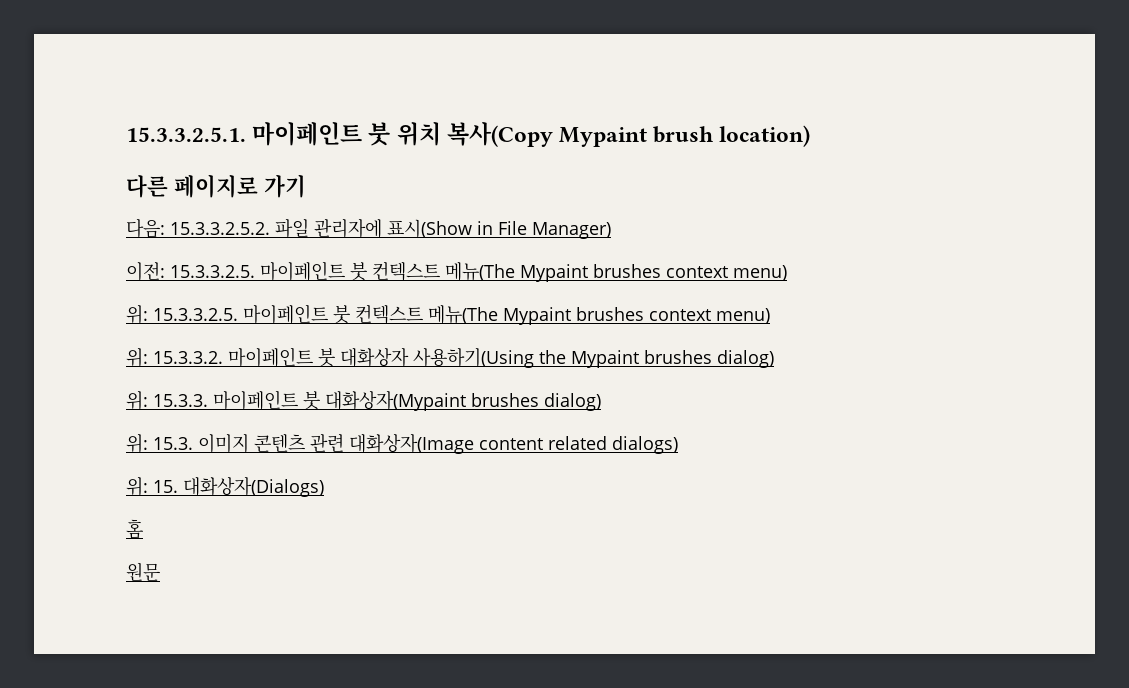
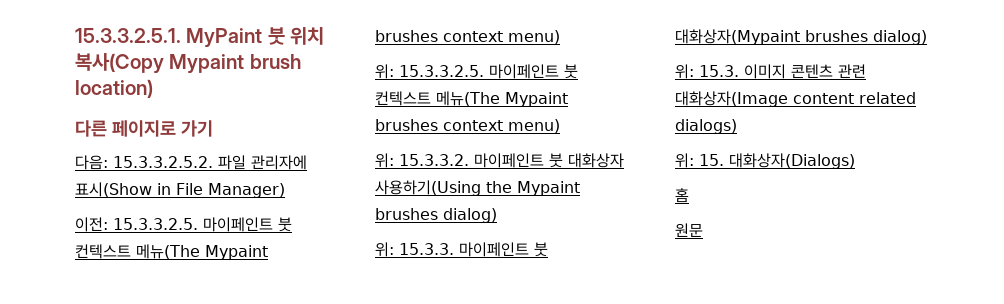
- 15.3.3.2.5.1. 마이페인트 붓 위치 복사(Copy Mypaint brush location)
+ 15.3.3.2.5.1. MyPaint 붓 위치 복사(Copy Mypaint brush location)

